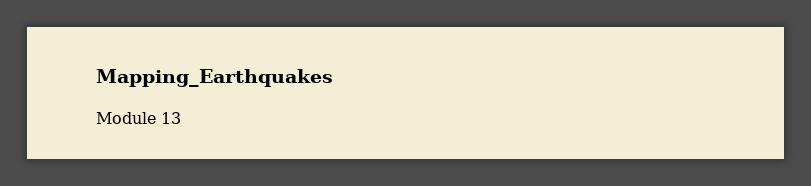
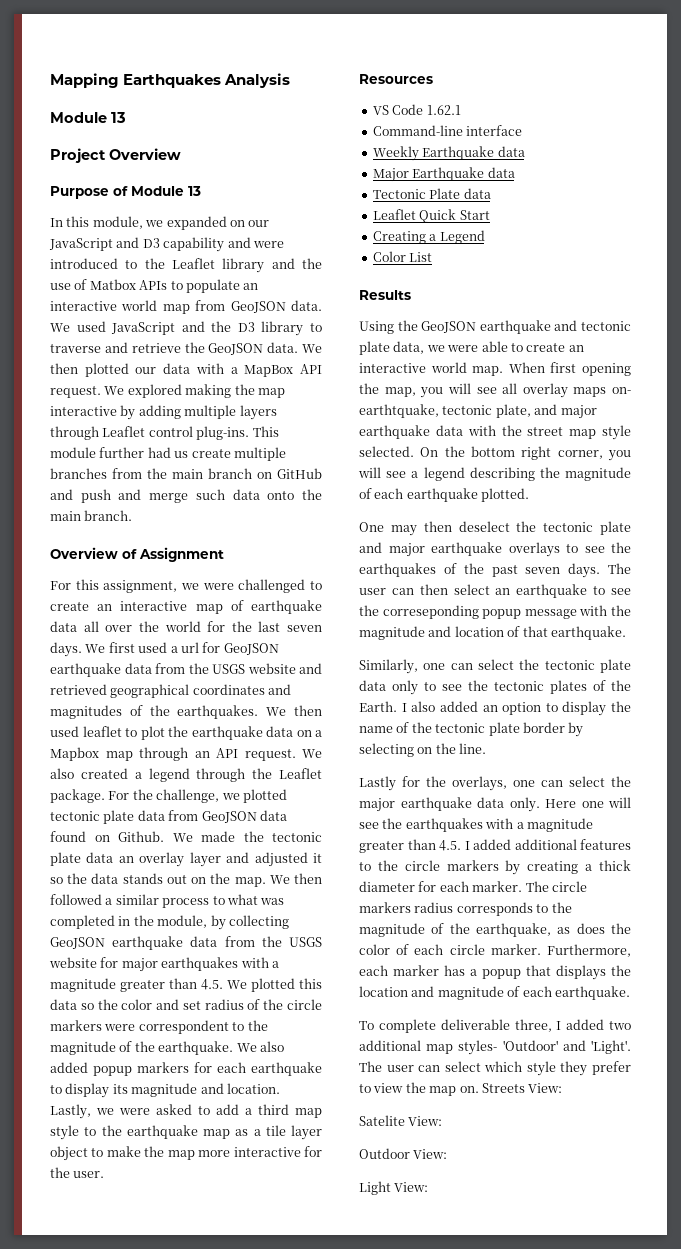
- Mapping_Earthquakes
+ Mapping Earthquakes Analysis
  Module 13
+ Project Overview
+ Purpose of Module 13
+ In this module, we expanded on our JavaScript and D3 capability and were introduced to the Leaflet library and the use of Matbox APIs to populate an interactive world map from GeoJSON data. We used JavaScript and the D3 library to traverse and retrieve the GeoJSON data. We then plotted our data with a MapBox API request. We explored making the map interactive by adding multiple layers through Leaflet control plug-ins. This module further had us create multiple branches from the main branch on GitHub and push and merge such data onto the main branch.
+ Overview of Assignment
+ For this assignment, we were challenged to create an interactive map of earthquake data all over the world for the last seven days. We first used a url for GeoJSON earthquake data from the USGS website and retrieved geographical coordinates and magnitudes of the earthquakes. We then used leaflet to plot the earthquake data on a Mapbox map through an API request. We also created a legend through the Leaflet package. For the challenge, we plotted tectonic plate data from GeoJSON data found on Github. We made the tectonic plate data an overlay layer and adjusted it so the data stands out on the map. We then followed a similar process to what was completed in the module, by collecting GeoJSON earthquake data from the USGS website for major earthquakes with a magnitude greater than 4.5. We plotted this data so the color and set radius of the circle markers were correspondent to the magnitude of the earthquake. We also added popup markers for each earthquake to display its magnitude and location. Lastly, we were asked to add a third map style to the earthquake map as a tile layer object to make the map more interactive for the user.
+ Resources
+ VS Code 1.62.1
+ Command-line interface
+ Weekly Earthquake data
+ Major Earthquake data
+ Tectonic Plate data
+ Leaflet Quick Start
+ Creating a Legend
+ Color List
+ Results
+ Using the GeoJSON earthquake and tectonic plate data, we were able to create an interactive world map. When first opening the map, you will see all overlay maps on- earthtquake, tectonic plate, and major earthquake data with the street map style selected. On the bottom right corner, you will see a legend describing the magnitude of each earthquake plotted.
+ One may then deselect the tectonic plate and major earthquake overlays to see the earthquakes of the past seven days. The user can then select an earthquake to see the correseponding popup message with the magnitude and location of that earthquake.
+ Similarly, one can select the tectonic plate data only to see the tectonic plates of the Earth. I also added an option to display the name of the tectonic plate border by selecting on the line.
+ Lastly for the overlays, one can select the major earthquake data only. Here one will see the earthquakes with a magnitude greater than 4.5. I added additional features to the circle markers by creating a thick diameter for each marker. The circle markers radius corresponds to the magnitude of the earthquake, as does the color of each circle marker. Furthermore, each marker has a popup that displays the location and magnitude of each earthquake.
+ To complete deliverable three, I added two additional map styles- 'Outdoor' and 'Light'. The user can select which style they prefer to view the map on. Streets View:
+ Satelite View:
+ Outdoor View:
+ Light View:

